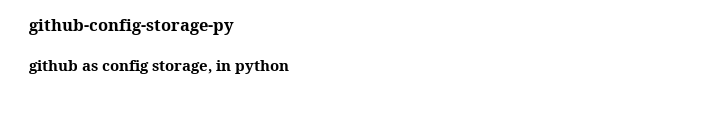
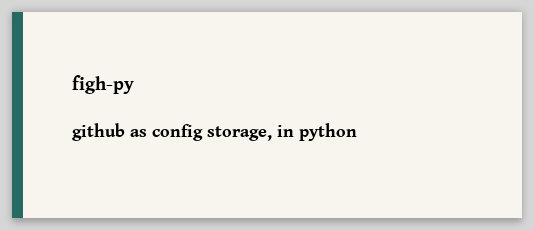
- github-config-storage-py
+ figh-py

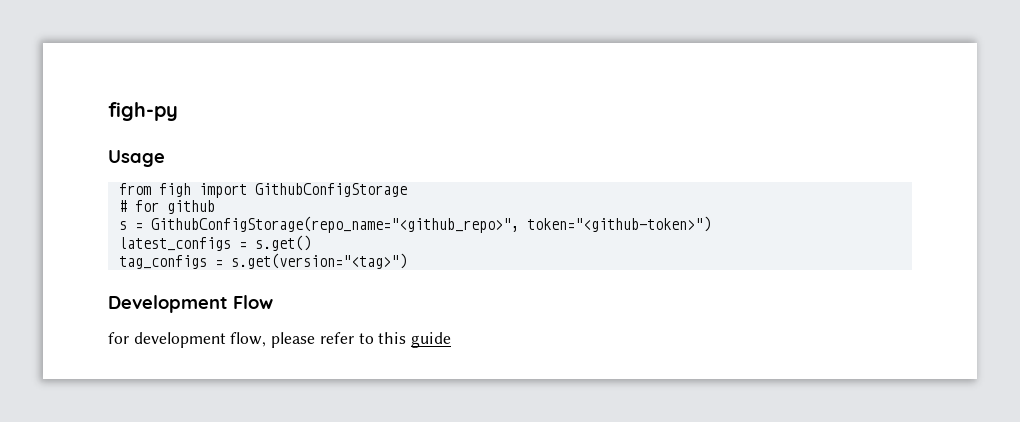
- github as config storage, in python
+ Usage
+ from figh import GithubConfigStorage
+ # for github
+ s = GithubConfigStorage(repo_name="<github_repo>", token="<github-token>")
+ latest_configs = s.get()
+ tag_configs = s.get(version="<tag>")
+ Development Flow
+ for development flow, please refer to this guide

